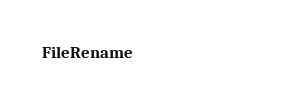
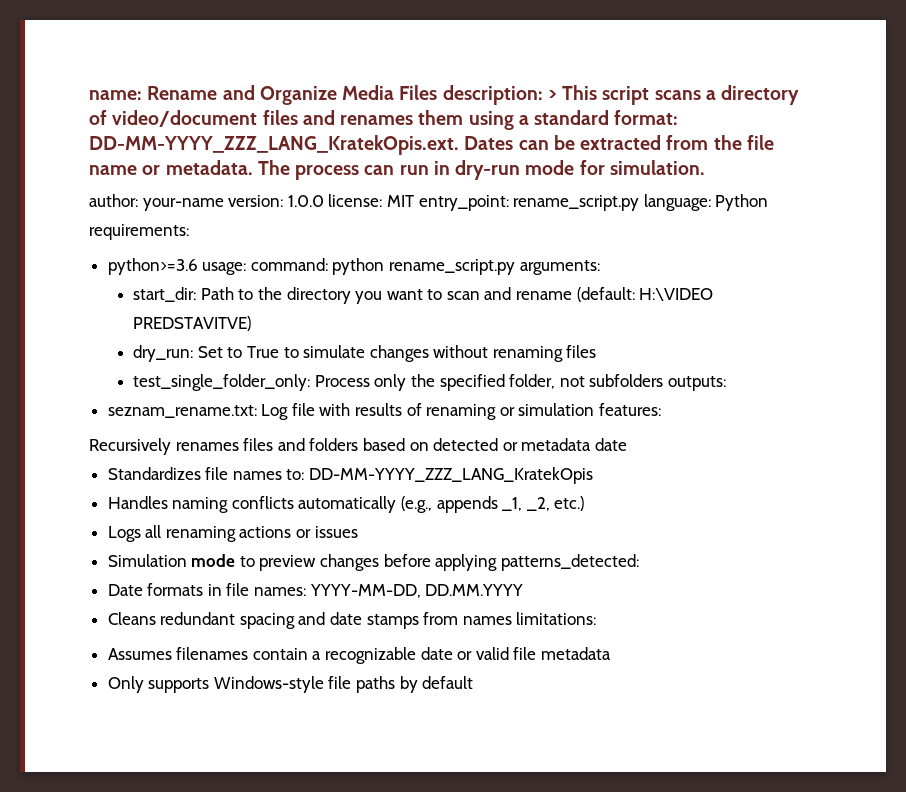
- FileRename
+ name: Rename and Organize Media Files description: > This script scans a directory of video/document files and renames them using a standard format: DD-MM-YYYY_ZZZ_LANG_KratekOpis.ext. Dates can be extracted from the file name or metadata. The process can run in dry-run mode for simulation.
+ author: your-name version: 1.0.0 license: MIT entry_point: rename_script.py language: Python requirements:
+ python>=3.6 usage: command: python rename_script.py arguments:
+ start_dir: Path to the directory you want to scan and rename (default: H:\VIDEO PREDSTAVITVE)
+ dry_run: Set to True to simulate changes without renaming files
+ test_single_folder_only: Process only the specified folder, not subfolders outputs:
+ seznam_rename.txt: Log file with results of renaming or simulation features:
+ Recursively renames files and folders based on detected or metadata date
+ Standardizes file names to: DD-MM-YYYY_ZZZ_LANG_KratekOpis
+ Handles naming conflicts automatically (e.g., appends _1, _2, etc.)
+ Logs all renaming actions or issues
+ Simulation mode to preview changes before applying patterns_detected:
+ Date formats in file names: YYYY-MM-DD, DD.MM.YYYY
+ Cleans redundant spacing and date stamps from names limitations:
+ Assumes filenames contain a recognizable date or valid file metadata
+ Only supports Windows-style file paths by default

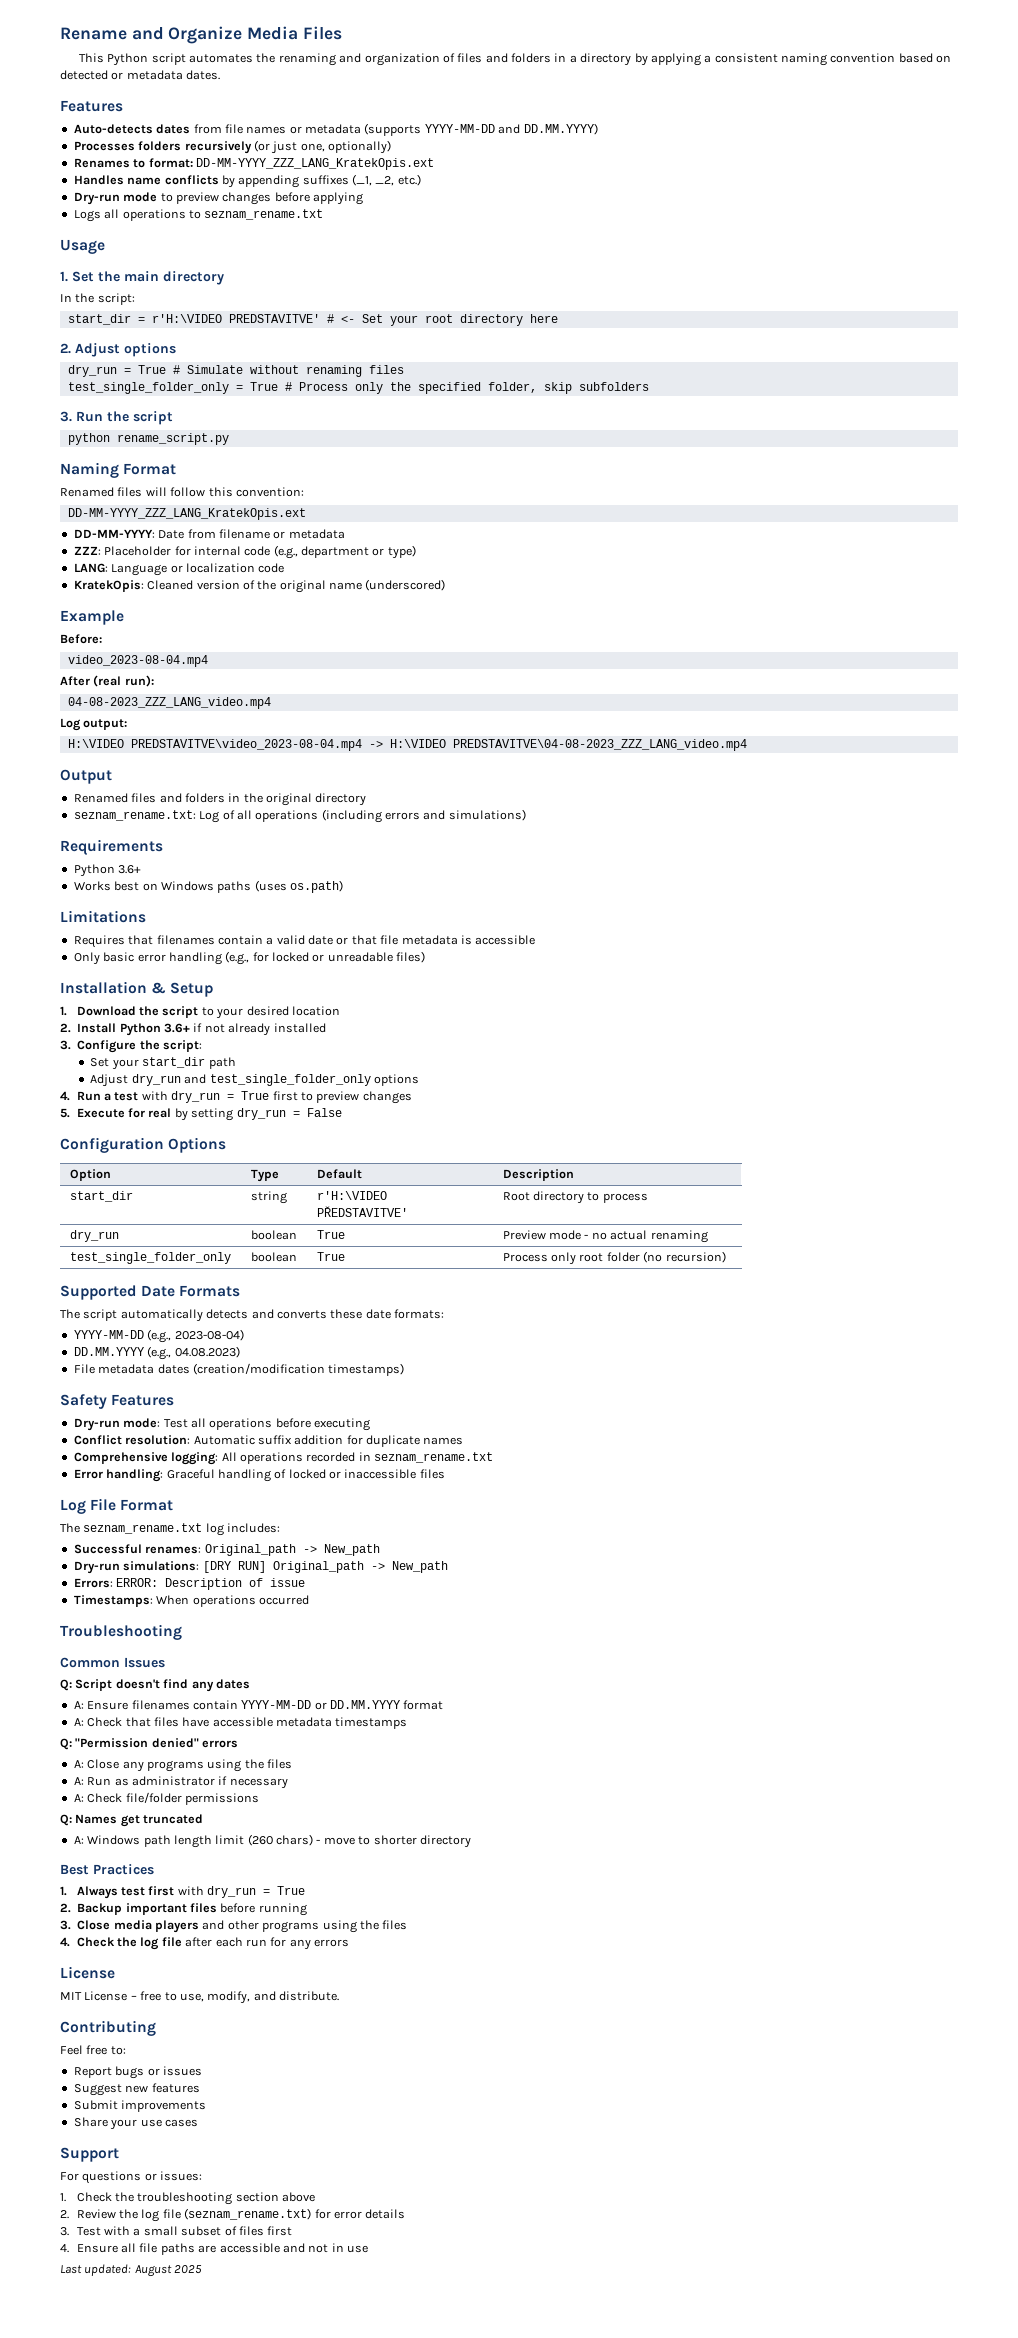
- name: Rename and Organize Media Files description: > This script scans a directory of video/document files and renames them using a standard format: DD-MM-YYYY_ZZZ_LANG_KratekOpis.ext. Dates can be extracted from the file name or metadata. The process can run in dry-run mode for simulation.
- author: your-name version: 1.0.0 license: MIT entry_point: rename_script.py language: Python requirements:
- python>=3.6 usage: command: python rename_script.py arguments:
- start_dir: Path to the directory you want to scan and rename (default: H:\VIDEO PREDSTAVITVE)
- dry_run: Set to True to simulate changes without renaming files
- test_single_folder_only: Process only the specified folder, not subfolders outputs:
- seznam_rename.txt: Log file with results of renaming or simulation features:
- Recursively renames files and folders based on detected or metadata date
- Standardizes file names to: DD-MM-YYYY_ZZZ_LANG_KratekOpis
- Handles naming conflicts automatically (e.g., appends _1, _2, etc.)
- Logs all renaming actions or issues
- Simulation mode to preview changes before applying patterns_detected:
- Date formats in file names: YYYY-MM-DD, DD.MM.YYYY
- Cleans redundant spacing and date stamps from names limitations:
- Assumes filenames contain a recognizable date or valid file metadata
+ Rename and Organize Media Files
+ This Python script automates the renaming and organization of files and folders in a directory by applying a consistent naming convention based on detected or metadata dates.
+ Features
+ Auto-detects dates from file names or metadata (supports YYYY-MM-DD and DD.MM.YYYY)
+ Processes folders recursively (or just one, optionally)
+ Renames to format: DD-MM-YYYY_ZZZ_LANG_KratekOpis.ext
+ Handles name conflicts by appending suffixes (_1, _2, etc.)
+ Dry-run mode to preview changes before applying
+ Logs all operations to seznam_rename.txt
+ Usage
+ 1. Set the main directory
+ In the script:
+ start_dir = r'H:\VIDEO PREDSTAVITVE' # <- Set your root directory here
+ 2. Adjust options
+ dry_run = True # Simulate without renaming files
+ test_single_folder_only = True # Process only the specified folder, skip subfolders
+ 3. Run the script
+ python rename_script.py
+ Naming Format
+ Renamed files will follow this convention:
+ DD-MM-YYYY_ZZZ_LANG_KratekOpis.ext
+ DD-MM-YYYY: Date from filename or metadata
+ ZZZ: Placeholder for internal code (e.g., department or type)
+ LANG: Language or localization code
+ KratekOpis: Cleaned version of the original name (underscored)
+ Example
+ Before:
+ video_2023-08-04.mp4
+ After (real run):
+ 04-08-2023_ZZZ_LANG_video.mp4
+ Log output:
+ H:\VIDEO PREDSTAVITVE\video_2023-08-04.mp4 -> H:\VIDEO PREDSTAVITVE\04-08-2023_ZZZ_LANG_video.mp4
+ Output
+ Renamed files and folders in the original directory
+ seznam_rename.txt: Log of all operations (including errors and simulations)
+ Requirements
+ Python 3.6+
+ Works best on Windows paths (uses os.path)
+ Limitations
+ Requires that filenames contain a valid date or that file metadata is accessible
- Only supports Windows-style file paths by default
+ Only basic error handling (e.g., for locked or unreadable files)
+ Installation & Setup
+ 1. Download the script to your desired location
+ 2. Install Python 3.6+ if not already installed
+ 3. Configure the script:
+ Set your start_dir path
+ Adjust dry_run and test_single_folder_only options
+ 4. Run a test with dry_run = True first to preview changes
+ 5. Execute for real by setting dry_run = False
+ Configuration Options
+ Option | Type | Default | Description
+ start_dir | string | r'H:\VIDEO PŘEDSTAVITVE' | Root directory to process
+ dry_run | boolean | True | Preview mode - no actual renaming
+ test_single_folder_only | boolean | True | Process only root folder (no recursion)
+ Supported Date Formats
+ The script automatically detects and converts these date formats:
+ YYYY-MM-DD (e.g., 2023-08-04)
+ DD.MM.YYYY (e.g., 04.08.2023)
+ File metadata dates (creation/modification timestamps)
+ Safety Features
+ Dry-run mode: Test all operations before executing
+ Conflict resolution: Automatic suffix addition for duplicate names
+ Comprehensive logging: All operations recorded in seznam_rename.txt
+ Error handling: Graceful handling of locked or inaccessible files
+ Log File Format
+ The seznam_rename.txt log includes:
+ Successful renames: Original_path -> New_path
+ Dry-run simulations: [DRY RUN] Original_path -> New_path
+ Errors: ERROR: Description of issue
+ Timestamps: When operations occurred
+ Troubleshooting
+ Common Issues
+ Q: Script doesn't find any dates
+ A: Ensure filenames contain YYYY-MM-DD or DD.MM.YYYY format
+ A: Check that files have accessible metadata timestamps
+ Q: "Permission denied" errors
+ A: Close any programs using the files
+ A: Run as administrator if necessary
+ A: Check file/folder permissions
+ Q: Names get truncated
+ A: Windows path length limit (260 chars) - move to shorter directory
+ Best Practices
+ 1. Always test first with dry_run = True
+ 2. Backup important files before running
+ 3. Close media players and other programs using the files
+ 4. Check the log file after each run for any errors
+ License
+ MIT License – free to use, modify, and distribute.
+ Contributing
+ Feel free to:
+ Report bugs or issues
+ Suggest new features
+ Submit improvements
+ Share your use cases
+ Support
+ For questions or issues:
+ 1. Check the troubleshooting section above
+ 2. Review the log file (seznam_rename.txt) for error details
+ 3. Test with a small subset of files first
+ 4. Ensure all file paths are accessible and not in use
+ Last updated: August 2025

